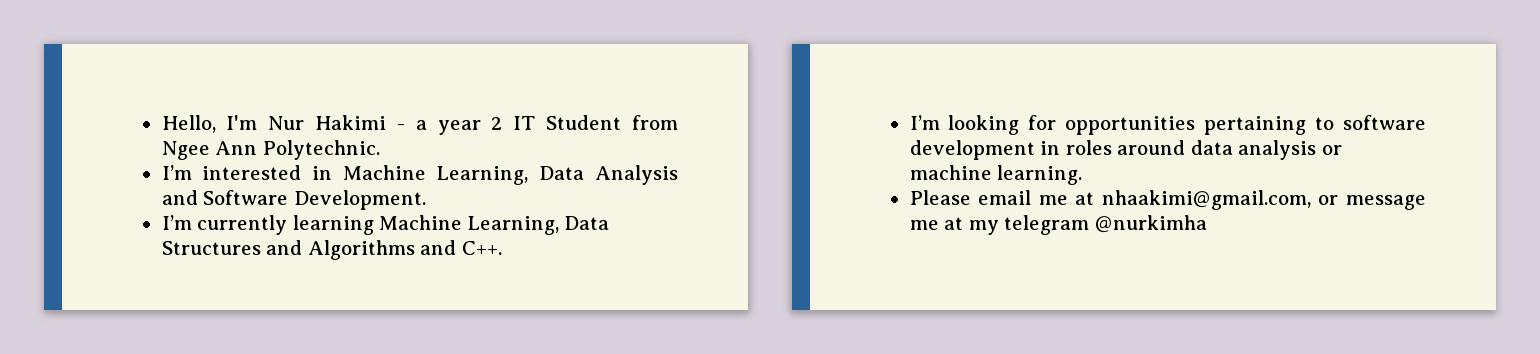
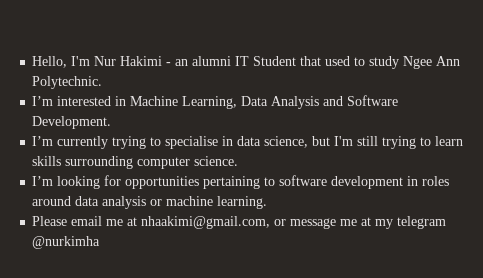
- Hello, I'm Nur Hakimi - a year 2 IT Student from Ngee Ann Polytechnic.
+ Hello, I'm Nur Hakimi - an alumni IT Student that used to study Ngee Ann Polytechnic.
- I’m currently learning Machine Learning, Data Structures and Algorithms and C++.
+ I’m currently trying to specialise in data science, but I'm still trying to learn skills surrounding computer science.

